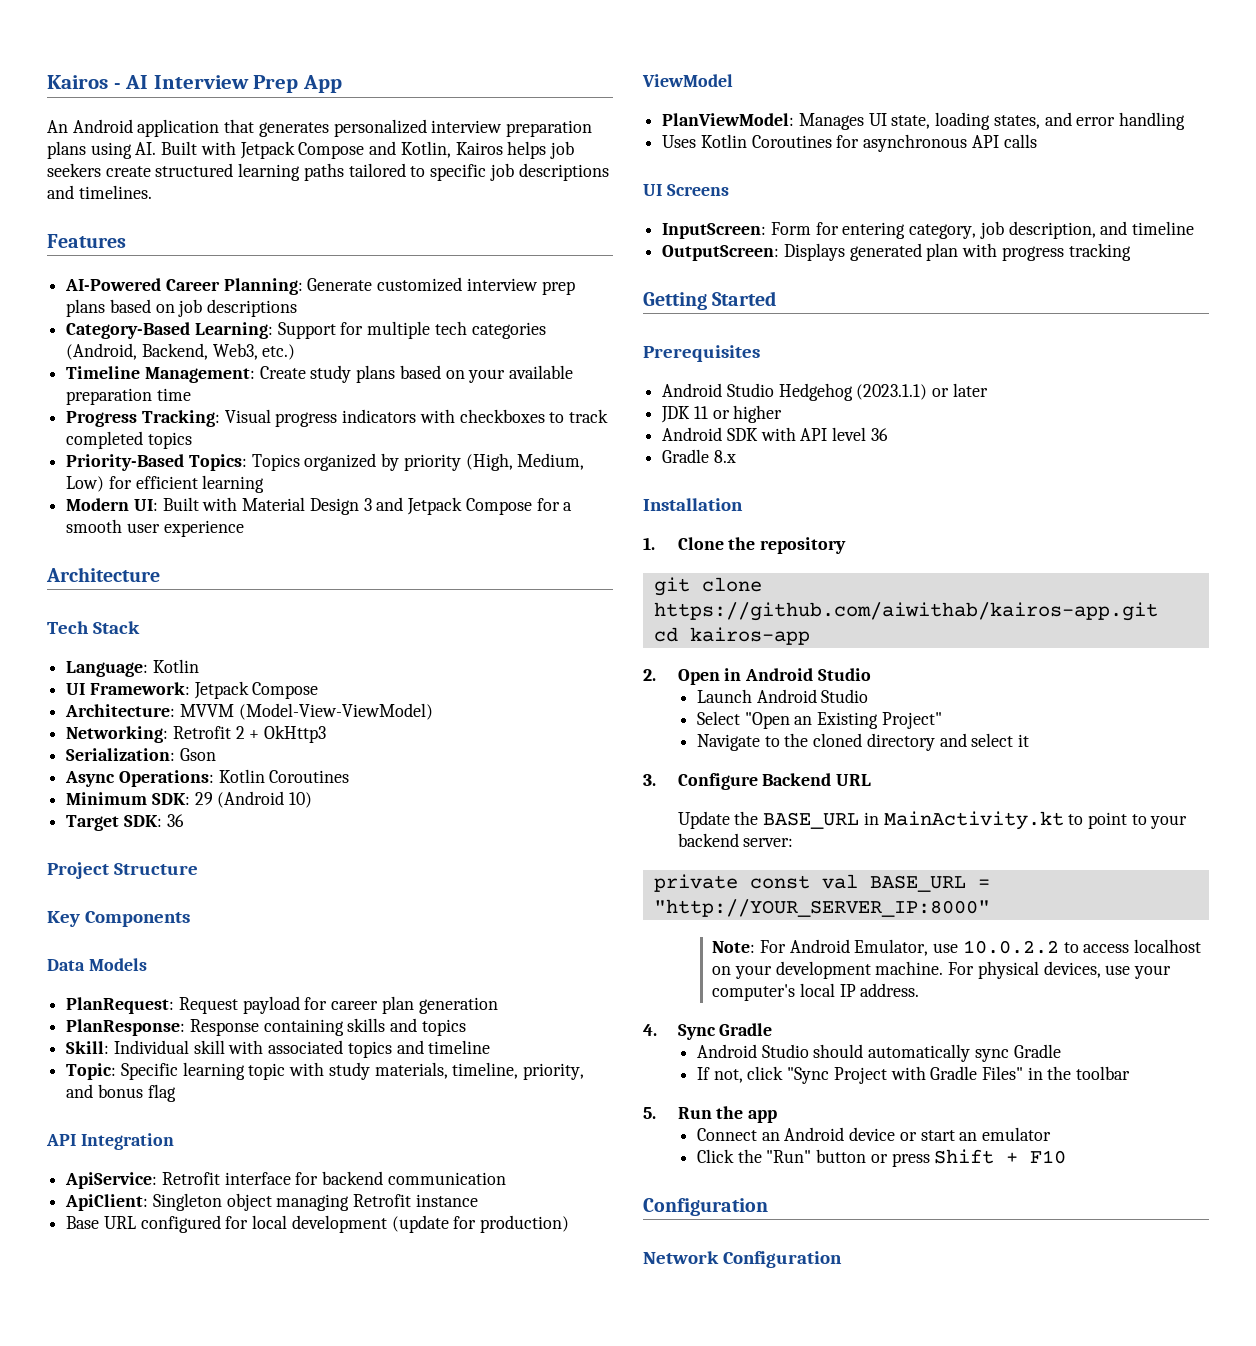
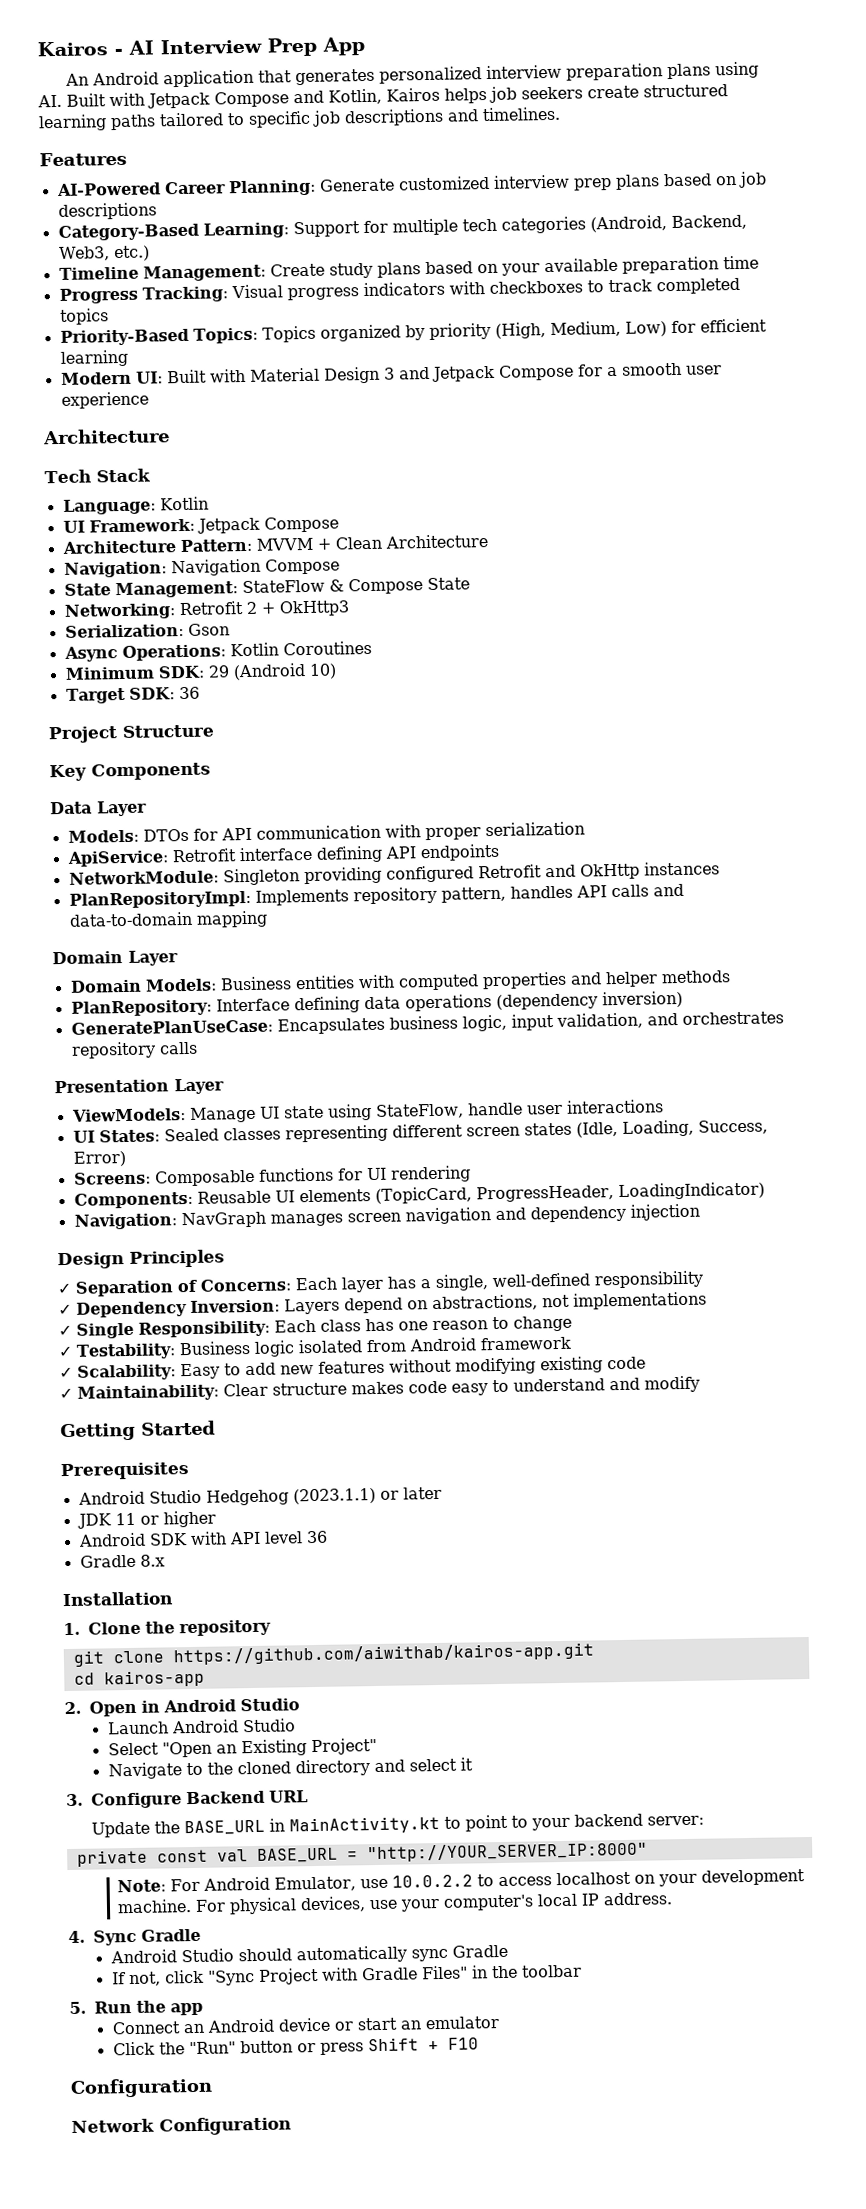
- Architecture: MVVM (Model-View-ViewModel)
+ Architecture Pattern: MVVM + Clean Architecture
+ Navigation: Navigation Compose
+ State Management: StateFlow & Compose State
- Data Models
- PlanRequest: Request payload for career plan generation
- PlanResponse: Response containing skills and topics
- Skill: Individual skill with associated topics and timeline
- Topic: Specific learning topic with study materials, timeline, priority, and bonus flag
- API Integration
- ApiService: Retrofit interface for backend communication
- ApiClient: Singleton object managing Retrofit instance
- Base URL configured for local development (update for production)
- ViewModel
- PlanViewModel: Manages UI state, loading states, and error handling
- Uses Kotlin Coroutines for asynchronous API calls
- UI Screens
- InputScreen: Form for entering category, job description, and timeline
- OutputScreen: Displays generated plan with progress tracking
+ Data Layer
+ Models: DTOs for API communication with proper serialization
+ ApiService: Retrofit interface defining API endpoints
+ NetworkModule: Singleton providing configured Retrofit and OkHttp instances
+ PlanRepositoryImpl: Implements repository pattern, handles API calls and data-to-domain mapping
+ Domain Layer
+ Domain Models: Business entities with computed properties and helper methods
+ PlanRepository: Interface defining data operations (dependency inversion)
+ GeneratePlanUseCase: Encapsulates business logic, input validation, and orchestrates repository calls
+ Presentation Layer
+ ViewModels: Manage UI state using StateFlow, handle user interactions
+ UI States: Sealed classes representing different screen states (Idle, Loading, Success, Error)
+ Screens: Composable functions for UI rendering
+ Components: Reusable UI elements (TopicCard, ProgressHeader, LoadingIndicator)
+ Navigation: NavGraph manages screen navigation and dependency injection
+ Design Principles
+ ✓ Separation of Concerns: Each layer has a single, well-defined responsibility
+ ✓ Dependency Inversion: Layers depend on abstractions, not implementations
+ ✓ Single Responsibility: Each class has one reason to change
+ ✓ Testability: Business logic isolated from Android framework
+ ✓ Scalability: Easy to add new features without modifying existing code
+ ✓ Maintainability: Clear structure makes code easy to understand and modify

